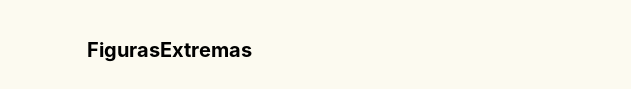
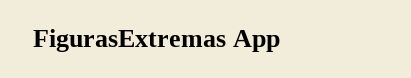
- FigurasExtremas
+ FigurasExtremas App

